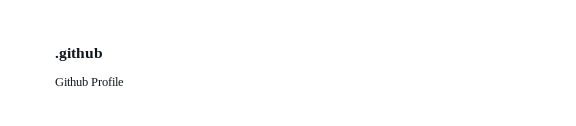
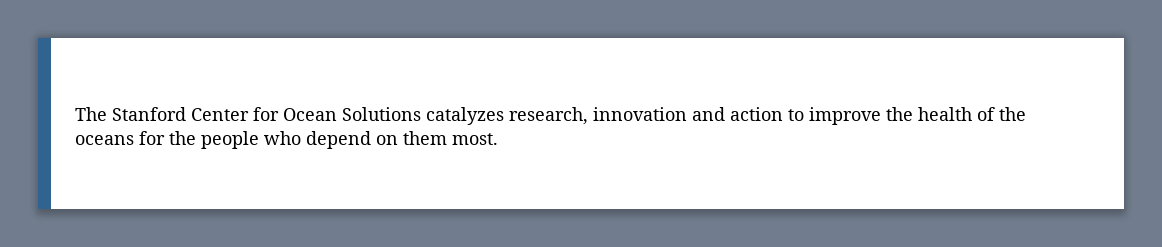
- .github
- Github Profile
+ The Stanford Center for Ocean Solutions catalyzes research, innovation and action to improve the health of the oceans for the people who depend on them most.

